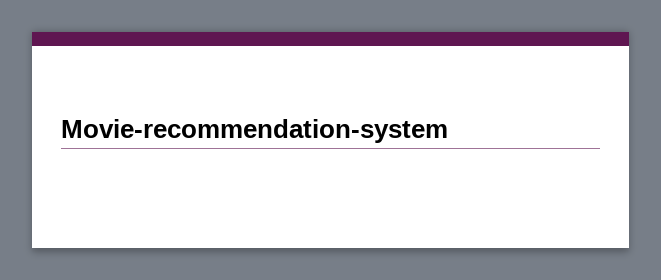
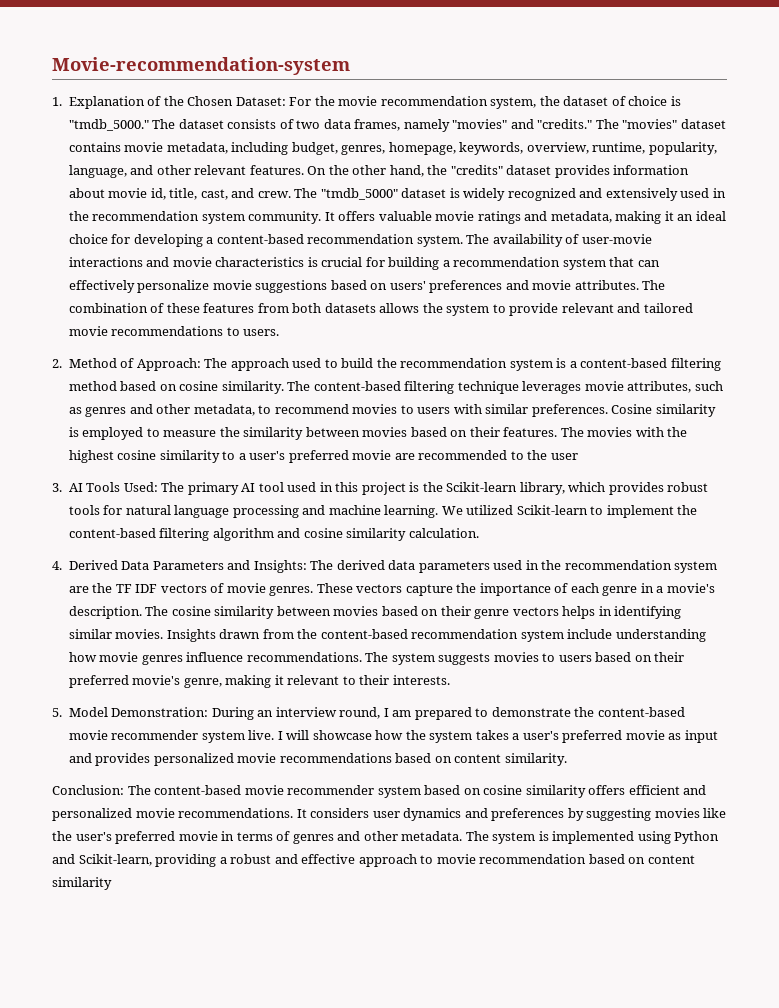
+ 1. Explanation of the Chosen Dataset: For the movie recommendation system, the dataset of choice is "tmdb_5000." The dataset consists of two data frames, namely "movies" and "credits." The "movies" dataset contains movie metadata, including budget, genres, homepage, keywords, overview, runtime, popularity, language, and other relevant features. On the other hand, the "credits" dataset provides information about movie id, title, cast, and crew. The "tmdb_5000" dataset is widely recognized and extensively used in the recommendation system community. It offers valuable movie ratings and metadata, making it an ideal choice for developing a content-based recommendation system. The availability of user-movie interactions and movie characteristics is crucial for building a recommendation system that can effectively personalize movie suggestions based on users' preferences and movie attributes. The combination of these features from both datasets allows the system to provide relevant and tailored movie recommendations to users.
+ 2. Method of Approach: The approach used to build the recommendation system is a content-based filtering method based on cosine similarity. The content-based filtering technique leverages movie attributes, such as genres and other metadata, to recommend movies to users with similar preferences. Cosine similarity is employed to measure the similarity between movies based on their features. The movies with the highest cosine similarity to a user's preferred movie are recommended to the user
+ 3. AI Tools Used: The primary AI tool used in this project is the Scikit-learn library, which provides robust tools for natural language processing and machine learning. We utilized Scikit-learn to implement the content-based filtering algorithm and cosine similarity calculation.
+ 4. Derived Data Parameters and Insights: The derived data parameters used in the recommendation system are the TF IDF vectors of movie genres. These vectors capture the importance of each genre in a movie's description. The cosine similarity between movies based on their genre vectors helps in identifying similar movies. Insights drawn from the content-based recommendation system include understanding how movie genres influence recommendations. The system suggests movies to users based on their preferred movie's genre, making it relevant to their interests.
+ 5. Model Demonstration: During an interview round, I am prepared to demonstrate the content-based movie recommender system live. I will showcase how the system takes a user's preferred movie as input and provides personalized movie recommendations based on content similarity.
+ Conclusion: The content-based movie recommender system based on cosine similarity offers efficient and personalized movie recommendations. It considers user dynamics and preferences by suggesting movies like the user's preferred movie in terms of genres and other metadata. The system is implemented using Python and Scikit-learn, providing a robust and effective approach to movie recommendation based on content similarity

